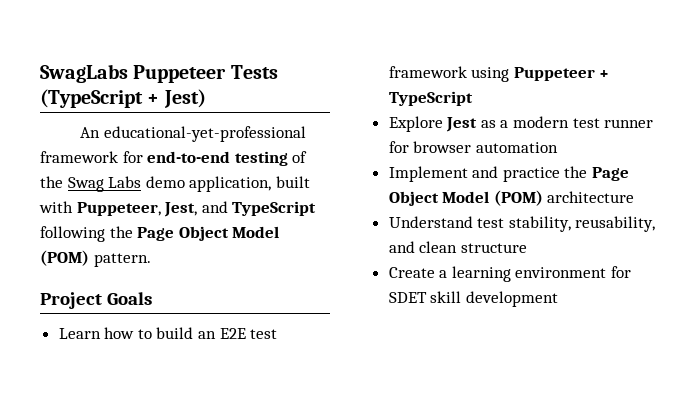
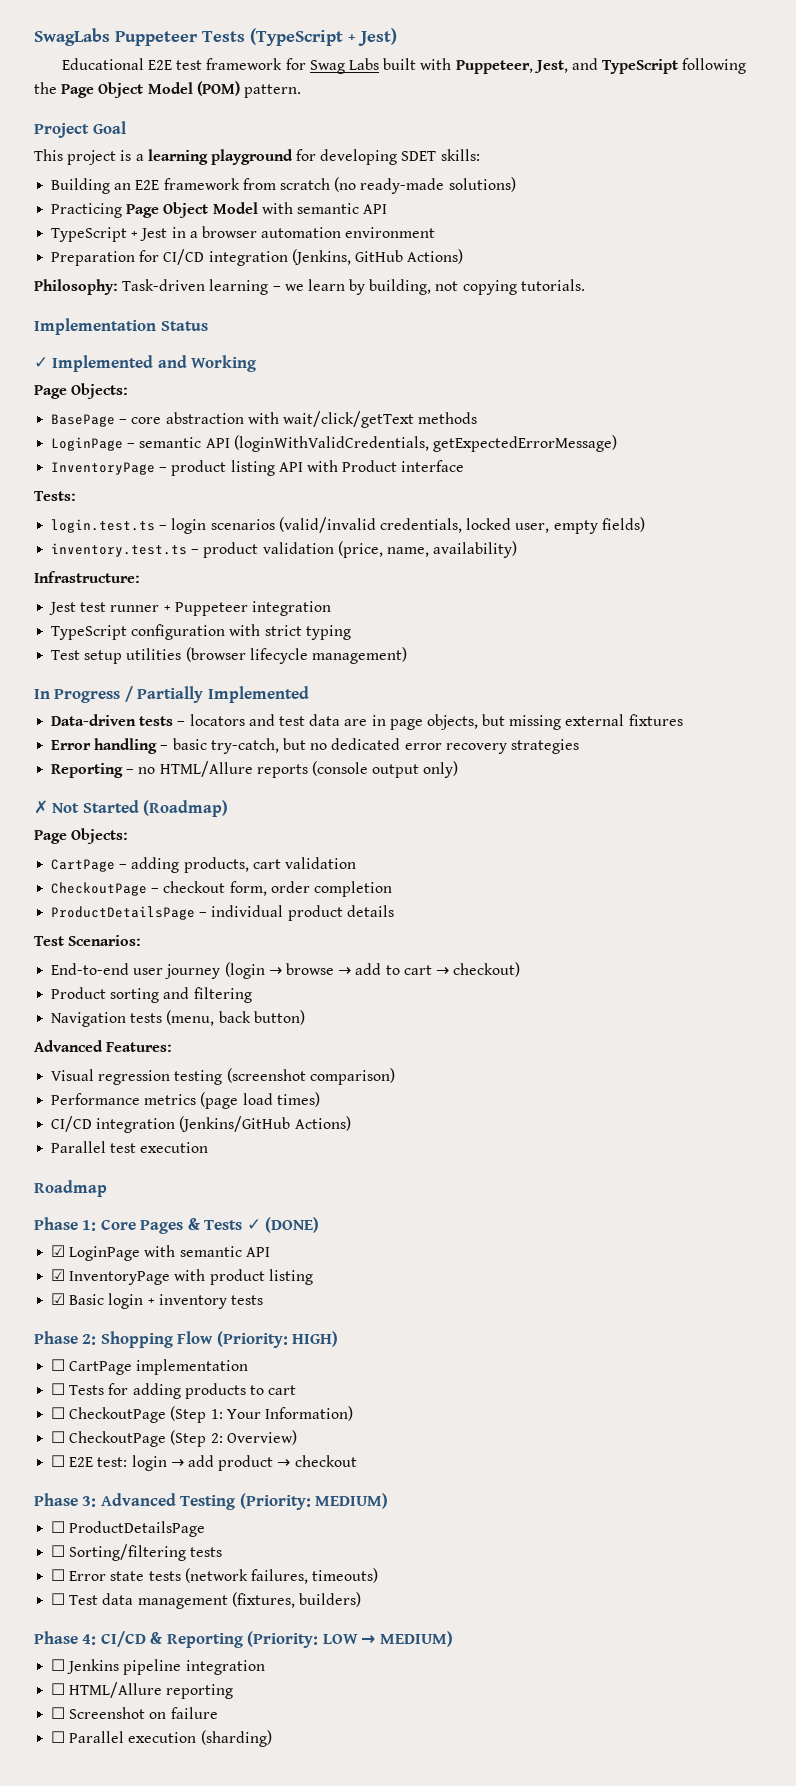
- An educational-yet-professional framework for end-to-end testing of the Swag Labs demo application, built with Puppeteer, Jest, and TypeScript following the Page Object Model (POM) pattern.
+ Educational E2E test framework for Swag Labs built with Puppeteer, Jest, and TypeScript following the Page Object Model (POM) pattern.
- Project Goals
- Learn how to build an E2E test framework using Puppeteer + TypeScript
- Explore Jest as a modern test runner for browser automation
- Implement and practice the Page Object Model (POM) architecture
- Understand test stability, reusability, and clean structure
- Create a learning environment for SDET skill development
+ Project Goal
+ This project is a learning playground for developing SDET skills:
+ Building an E2E framework from scratch (no ready-made solutions)
+ Practicing Page Object Model with semantic API
+ TypeScript + Jest in a browser automation environment
+ Preparation for CI/CD integration (Jenkins, GitHub Actions)
+ Philosophy: Task-driven learning – we learn by building, not copying tutorials.
+ Implementation Status
+ ✓ Implemented and Working
+ Page Objects:
+ BasePage – core abstraction with wait/click/getText methods
+ LoginPage – semantic API (loginWithValidCredentials, getExpectedErrorMessage)
+ InventoryPage – product listing API with Product interface
+ Tests:
+ login.test.ts – login scenarios (valid/invalid credentials, locked user, empty fields)
+ inventory.test.ts – product validation (price, name, availability)
+ Infrastructure:
+ Jest test runner + Puppeteer integration
+ TypeScript configuration with strict typing
+ Test setup utilities (browser lifecycle management)
+ In Progress / Partially Implemented
+ Data-driven tests – locators and test data are in page objects, but missing external fixtures
+ Error handling – basic try-catch, but no dedicated error recovery strategies
+ Reporting – no HTML/Allure reports (console output only)
+ ✗ Not Started (Roadmap)
+ Page Objects:
+ CartPage – adding products, cart validation
+ CheckoutPage – checkout form, order completion
+ ProductDetailsPage – individual product details
+ Test Scenarios:
+ End-to-end user journey (login → browse → add to cart → checkout)
+ Product sorting and filtering
+ Navigation tests (menu, back button)
+ Advanced Features:
+ Visual regression testing (screenshot comparison)
+ Performance metrics (page load times)
+ CI/CD integration (Jenkins/GitHub Actions)
+ Parallel test execution
+ Roadmap
+ Phase 1: Core Pages & Tests ✓ (DONE)
+ ☑ LoginPage with semantic API
+ ☑ InventoryPage with product listing
+ ☑ Basic login + inventory tests
+ Phase 2: Shopping Flow (Priority: HIGH)
+ ☐ CartPage implementation
+ ☐ Tests for adding products to cart
+ ☐ CheckoutPage (Step 1: Your Information)
+ ☐ CheckoutPage (Step 2: Overview)
+ ☐ E2E test: login → add product → checkout
+ Phase 3: Advanced Testing (Priority: MEDIUM)
+ ☐ ProductDetailsPage
+ ☐ Sorting/filtering tests
+ ☐ Error state tests (network failures, timeouts)
+ ☐ Test data management (fixtures, builders)
+ Phase 4: CI/CD & Reporting (Priority: LOW → MEDIUM)
+ ☐ Jenkins pipeline integration
+ ☐ HTML/Allure reporting
+ ☐ Screenshot on failure
+ ☐ Parallel execution (sharding)

